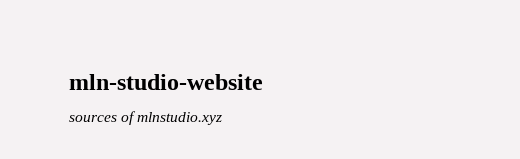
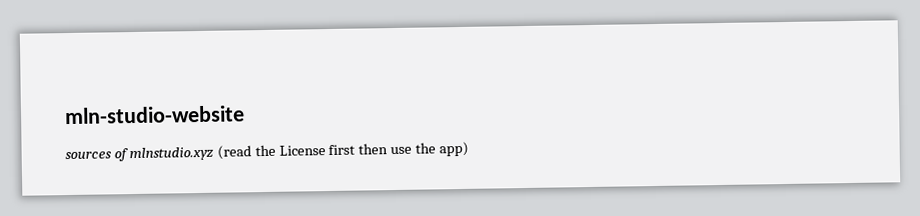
- sources of mlnstudio.xyz
+ sources of mlnstudio.xyz (read the License first then use the app)

